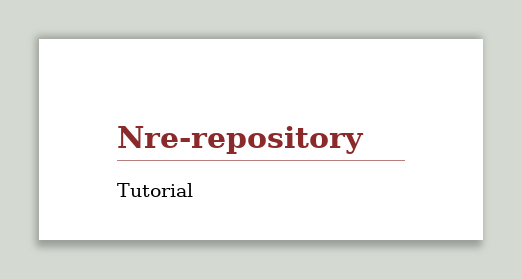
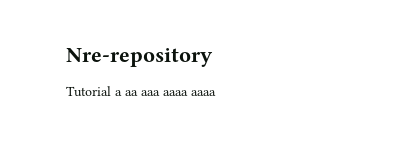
- Tutorial
+ Tutorial a aa aaa aaaa aaaa

